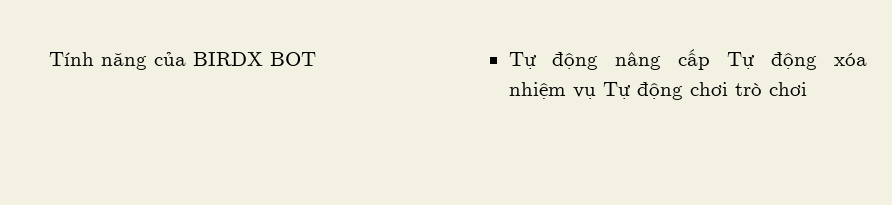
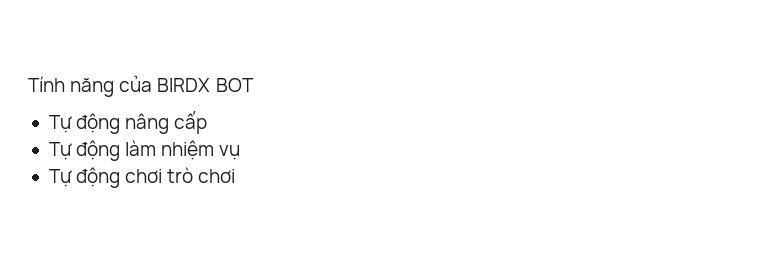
- Tự động nâng cấp Tự động xóa nhiệm vụ Tự động chơi trò chơi
+ Tự động nâng cấp
+ Tự động làm nhiệm vụ
+ Tự động chơi trò chơi

